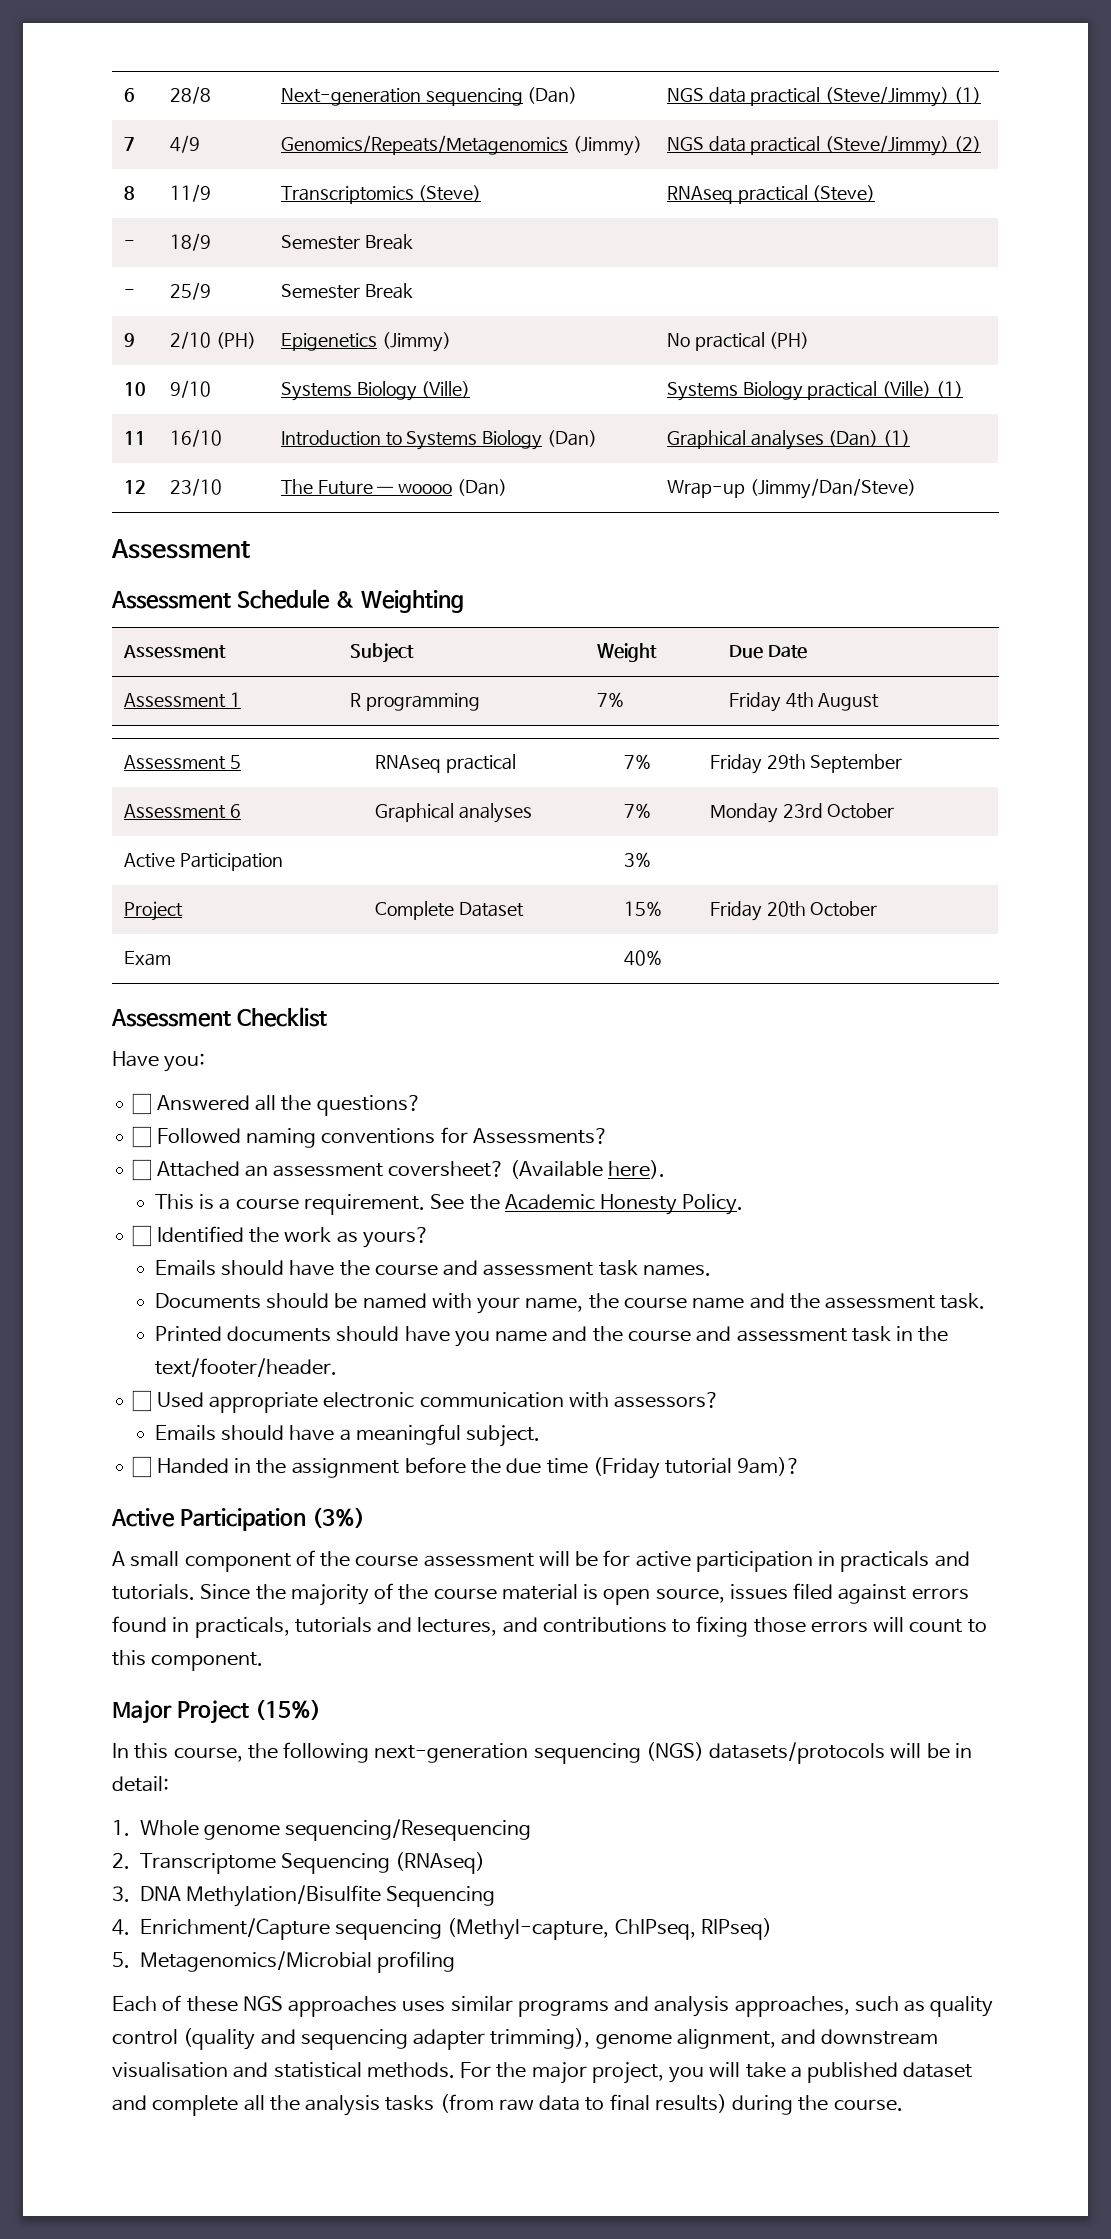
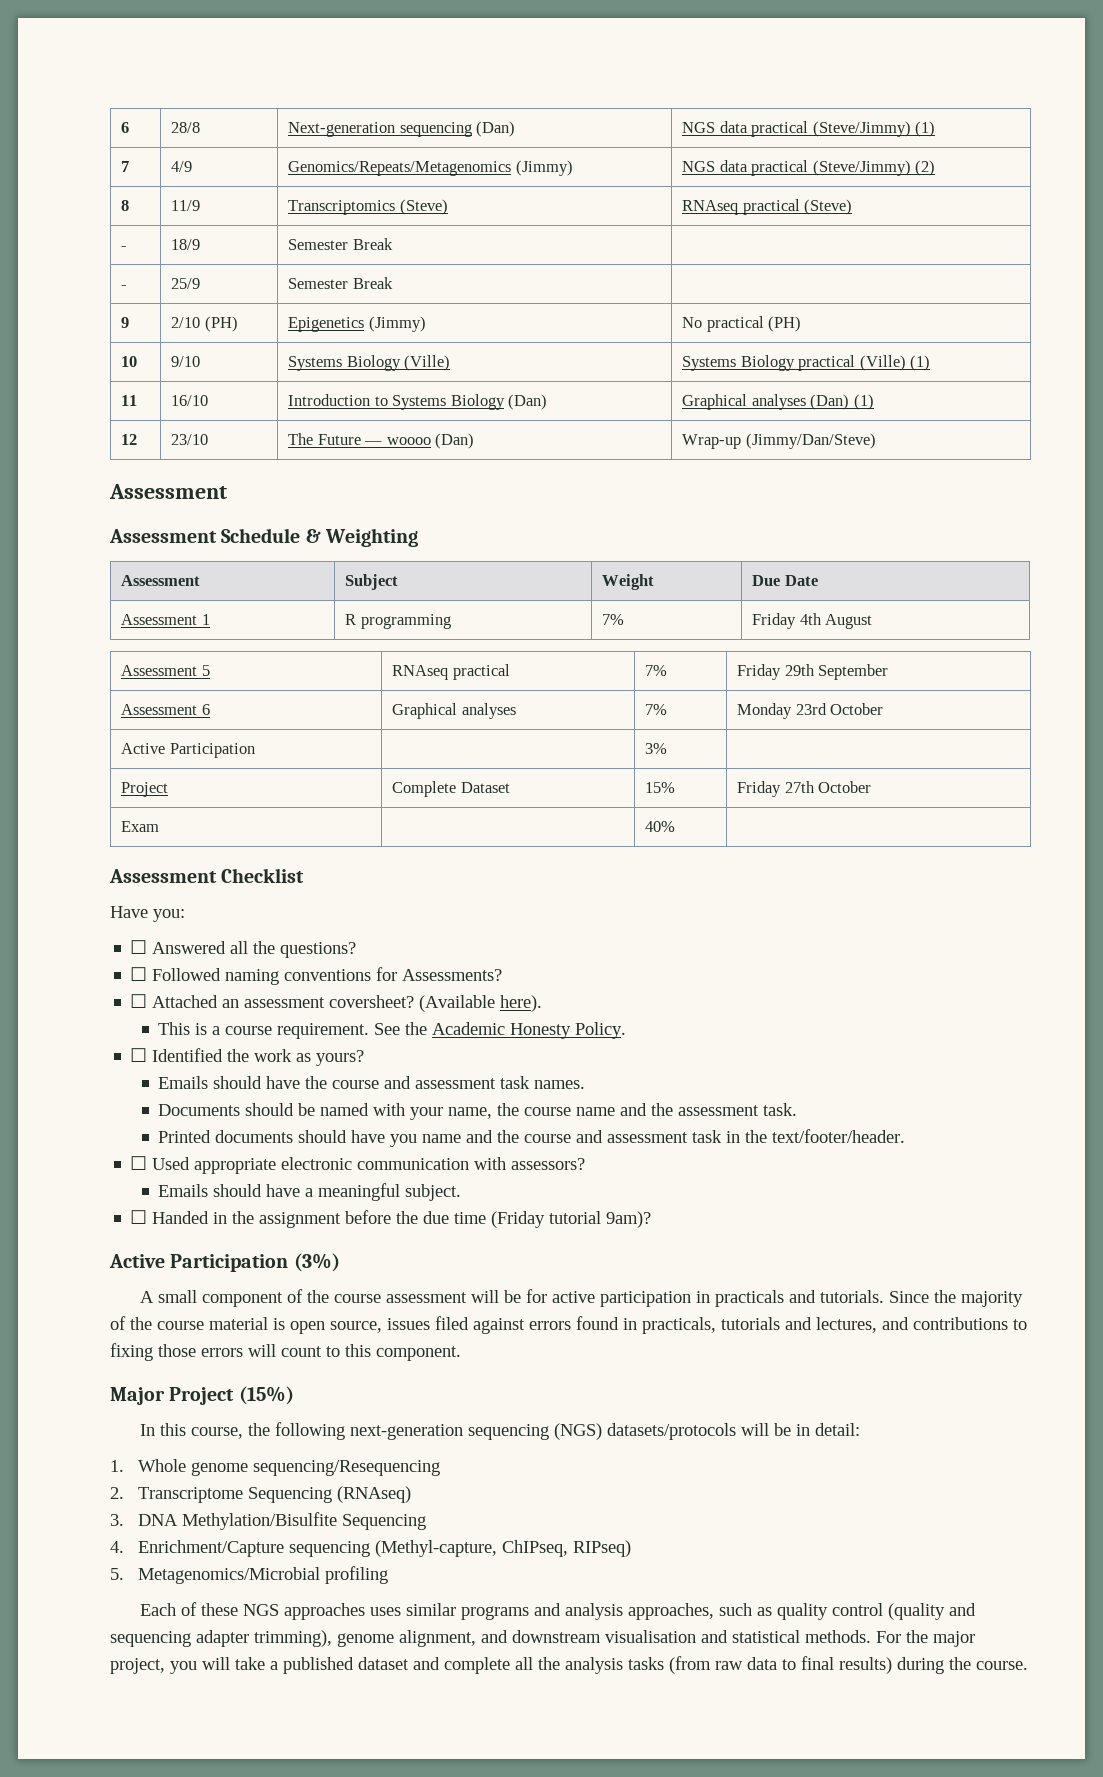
- Project | Complete Dataset | 15% | Friday 20th October
+ Project | Complete Dataset | 15% | Friday 27th October

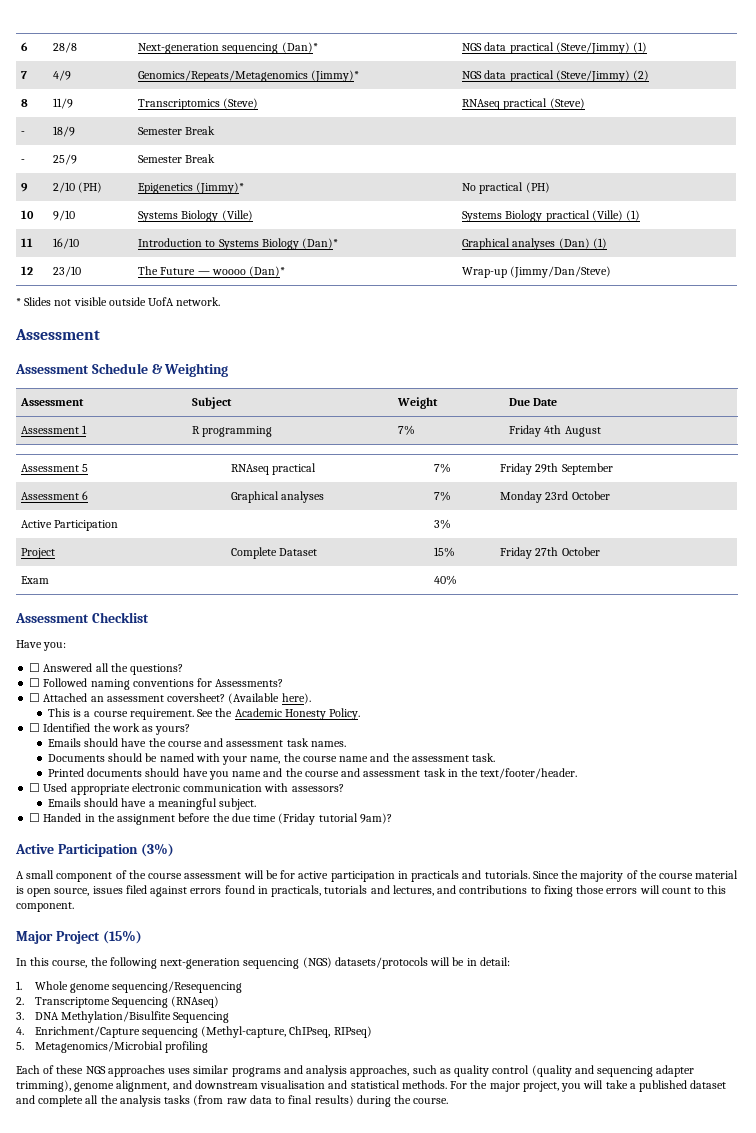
- 6 | 28/8 | Next-generation sequencing (Dan) | NGS data practical (Steve/Jimmy) (1)
+ 6 | 28/8 | Next-generation sequencing (Dan)* | NGS data practical (Steve/Jimmy) (1)
- 7 | 4/9 | Genomics/Repeats/Metagenomics (Jimmy) | NGS data practical (Steve/Jimmy) (2)
+ 7 | 4/9 | Genomics/Repeats/Metagenomics (Jimmy)* | NGS data practical (Steve/Jimmy) (2)
- 9 | 2/10 (PH) | Epigenetics (Jimmy) | No practical (PH)
+ 9 | 2/10 (PH) | Epigenetics (Jimmy)* | No practical (PH)
- 11 | 16/10 | Introduction to Systems Biology (Dan) | Graphical analyses (Dan) (1)
+ 11 | 16/10 | Introduction to Systems Biology (Dan)* | Graphical analyses (Dan) (1)
- 12 | 23/10 | The Future — woooo (Dan) | Wrap-up (Jimmy/Dan/Steve)
+ 12 | 23/10 | The Future — woooo (Dan)* | Wrap-up (Jimmy/Dan/Steve)
+ * Slides not visible outside UofA network.

